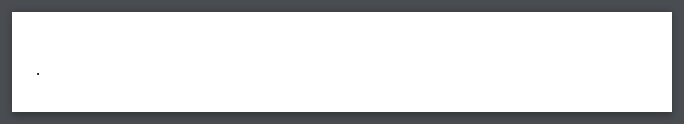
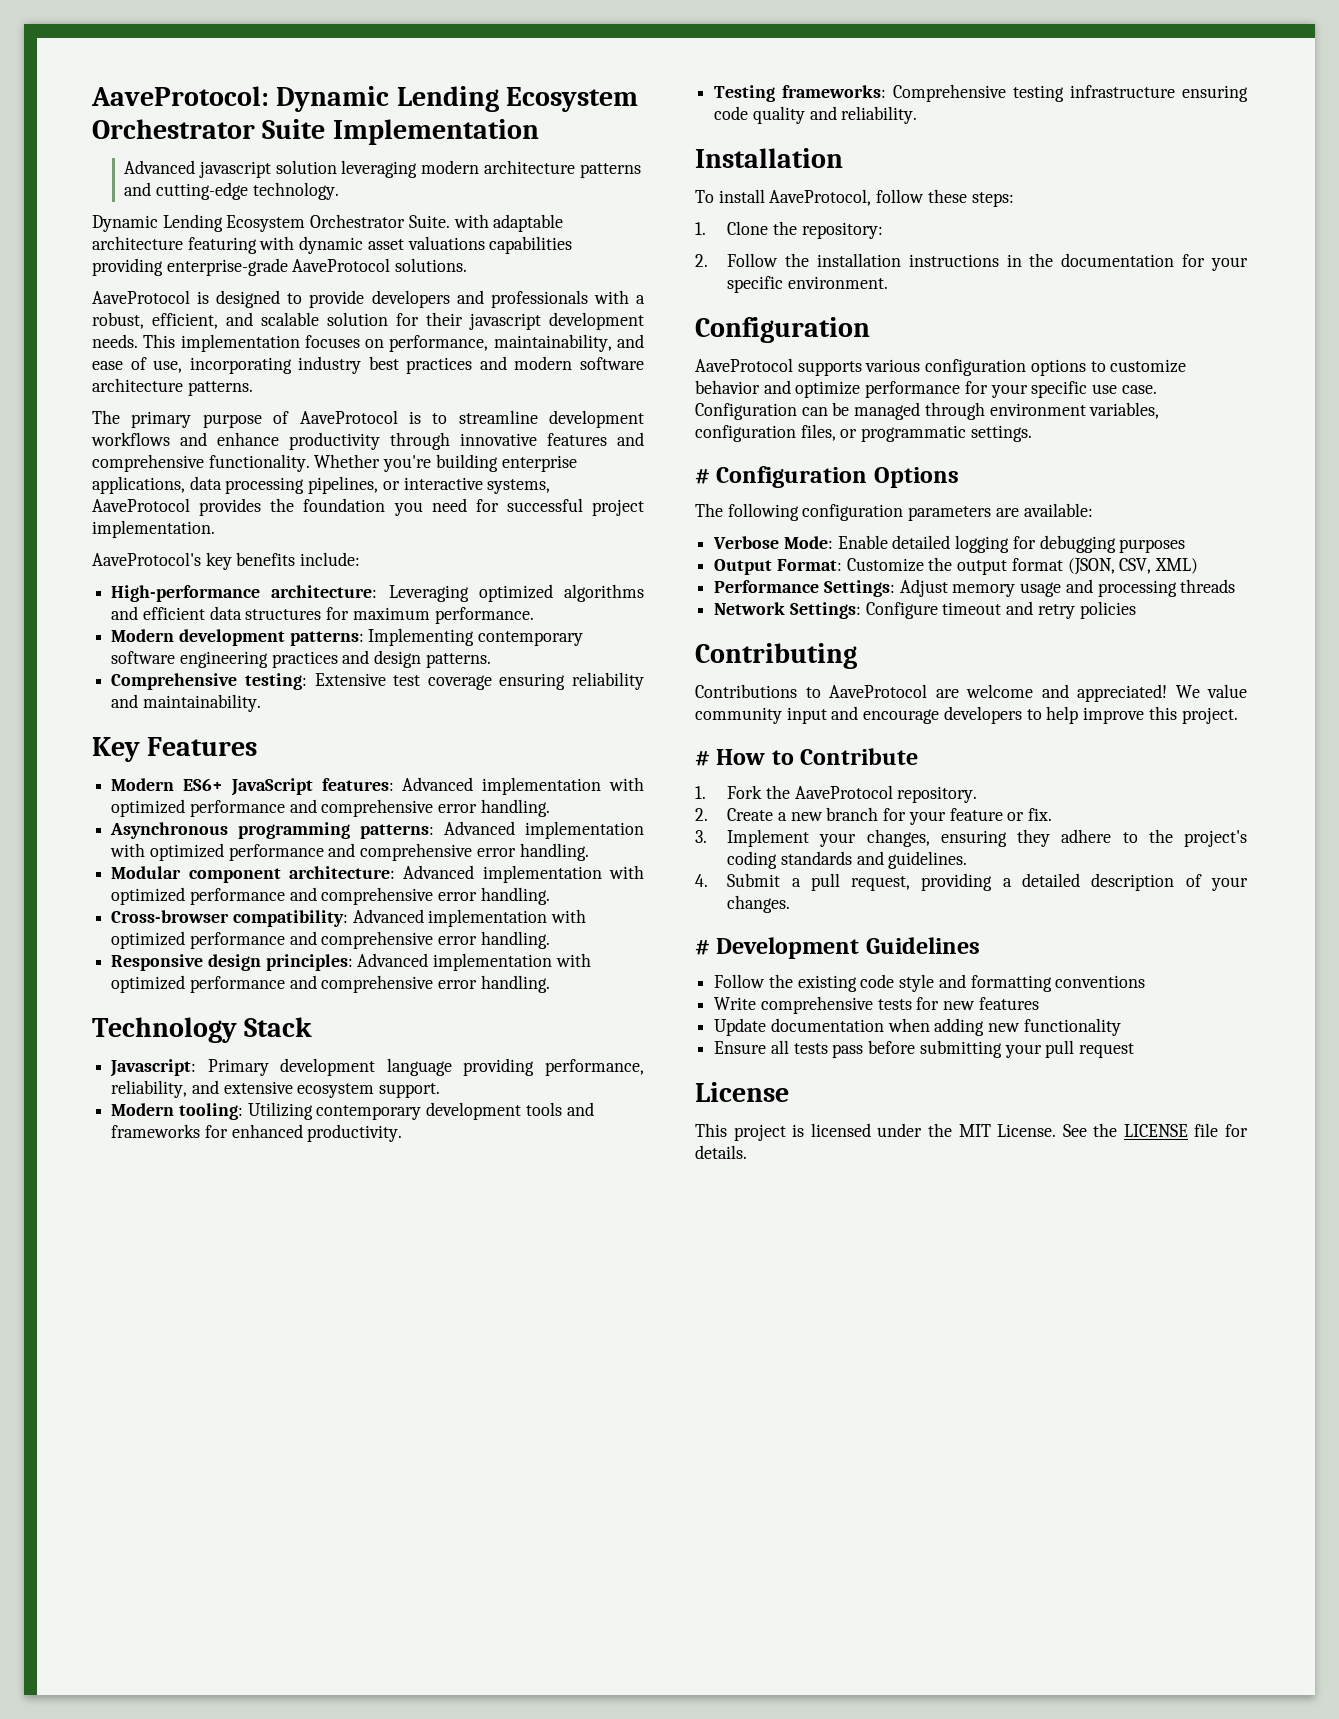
- .
+ AaveProtocol: Dynamic Lending Ecosystem Orchestrator Suite Implementation
+ Advanced javascript solution leveraging modern architecture patterns and cutting-edge technology.
+ Dynamic Lending Ecosystem Orchestrator Suite. with adaptable architecture featuring with dynamic asset valuations capabilities providing enterprise-grade AaveProtocol solutions.
+ AaveProtocol is designed to provide developers and professionals with a robust, efficient, and scalable solution for their javascript development needs. This implementation focuses on performance, maintainability, and ease of use, incorporating industry best practices and modern software architecture patterns.
+ The primary purpose of AaveProtocol is to streamline development workflows and enhance productivity through innovative features and comprehensive functionality. Whether you're building enterprise applications, data processing pipelines, or interactive systems, AaveProtocol provides the foundation you need for successful project implementation.
+ AaveProtocol's key benefits include:
+ High-performance architecture: Leveraging optimized algorithms and efficient data structures for maximum performance.
+ Modern development patterns: Implementing contemporary software engineering practices and design patterns.
+ Comprehensive testing: Extensive test coverage ensuring reliability and maintainability.
+ Key Features
+ Modern ES6+ JavaScript features: Advanced implementation with optimized performance and comprehensive error handling.
+ Asynchronous programming patterns: Advanced implementation with optimized performance and comprehensive error handling.
+ Modular component architecture: Advanced implementation with optimized performance and comprehensive error handling.
+ Cross-browser compatibility: Advanced implementation with optimized performance and comprehensive error handling.
+ Responsive design principles: Advanced implementation with optimized performance and comprehensive error handling.
+ Technology Stack
+ Javascript: Primary development language providing performance, reliability, and extensive ecosystem support.
+ Modern tooling: Utilizing contemporary development tools and frameworks for enhanced productivity.
+ Testing frameworks: Comprehensive testing infrastructure ensuring code quality and reliability.
+ Installation
+ To install AaveProtocol, follow these steps:
+ 1. Clone the repository:
+ 2. Follow the installation instructions in the documentation for your specific environment.
+ Configuration
+ AaveProtocol supports various configuration options to customize behavior and optimize performance for your specific use case. Configuration can be managed through environment variables, configuration files, or programmatic settings.
+ # Configuration Options
+ The following configuration parameters are available:
+ Verbose Mode: Enable detailed logging for debugging purposes
+ Output Format: Customize the output format (JSON, CSV, XML)
+ Performance Settings: Adjust memory usage and processing threads
+ Network Settings: Configure timeout and retry policies
+ Contributing
+ Contributions to AaveProtocol are welcome and appreciated! We value community input and encourage developers to help improve this project.
+ # How to Contribute
+ 1. Fork the AaveProtocol repository.
+ 2. Create a new branch for your feature or fix.
+ 3. Implement your changes, ensuring they adhere to the project's coding standards and guidelines.
+ 4. Submit a pull request, providing a detailed description of your changes.
+ # Development Guidelines
+ Follow the existing code style and formatting conventions
+ Write comprehensive tests for new features
+ Update documentation when adding new functionality
+ Ensure all tests pass before submitting your pull request
+ License
+ This project is licensed under the MIT License. See the LICENSE file for details.

